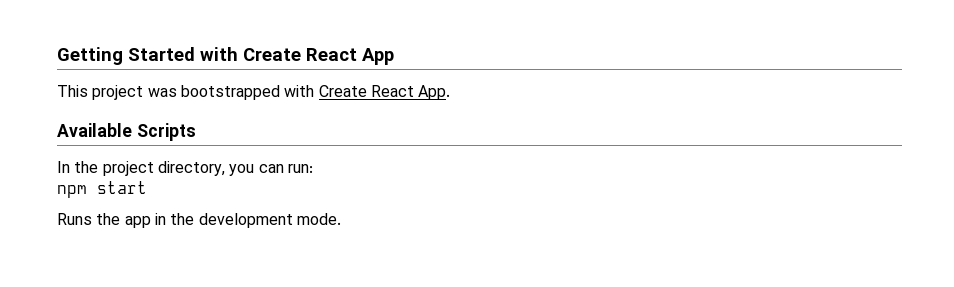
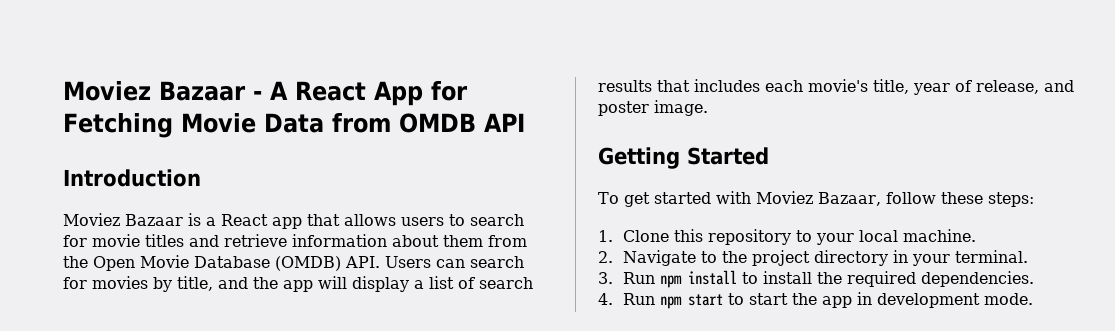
- Getting Started with Create React App
- This project was bootstrapped with Create React App.
- Available Scripts
- In the project directory, you can run:
- npm start
- Runs the app in the development mode.
+ Moviez Bazaar - A React App for Fetching Movie Data from OMDB API
+ Introduction
+ Moviez Bazaar is a React app that allows users to search for movie titles and retrieve information about them from the Open Movie Database (OMDB) API. Users can search for movies by title, and the app will display a list of search results that includes each movie's title, year of release, and poster image.
+ Getting Started
+ To get started with Moviez Bazaar, follow these steps:
+ 1. Clone this repository to your local machine.
+ 2. Navigate to the project directory in your terminal.
+ 3. Run npm install to install the required dependencies.
+ 4. Run npm start to start the app in development mode.

